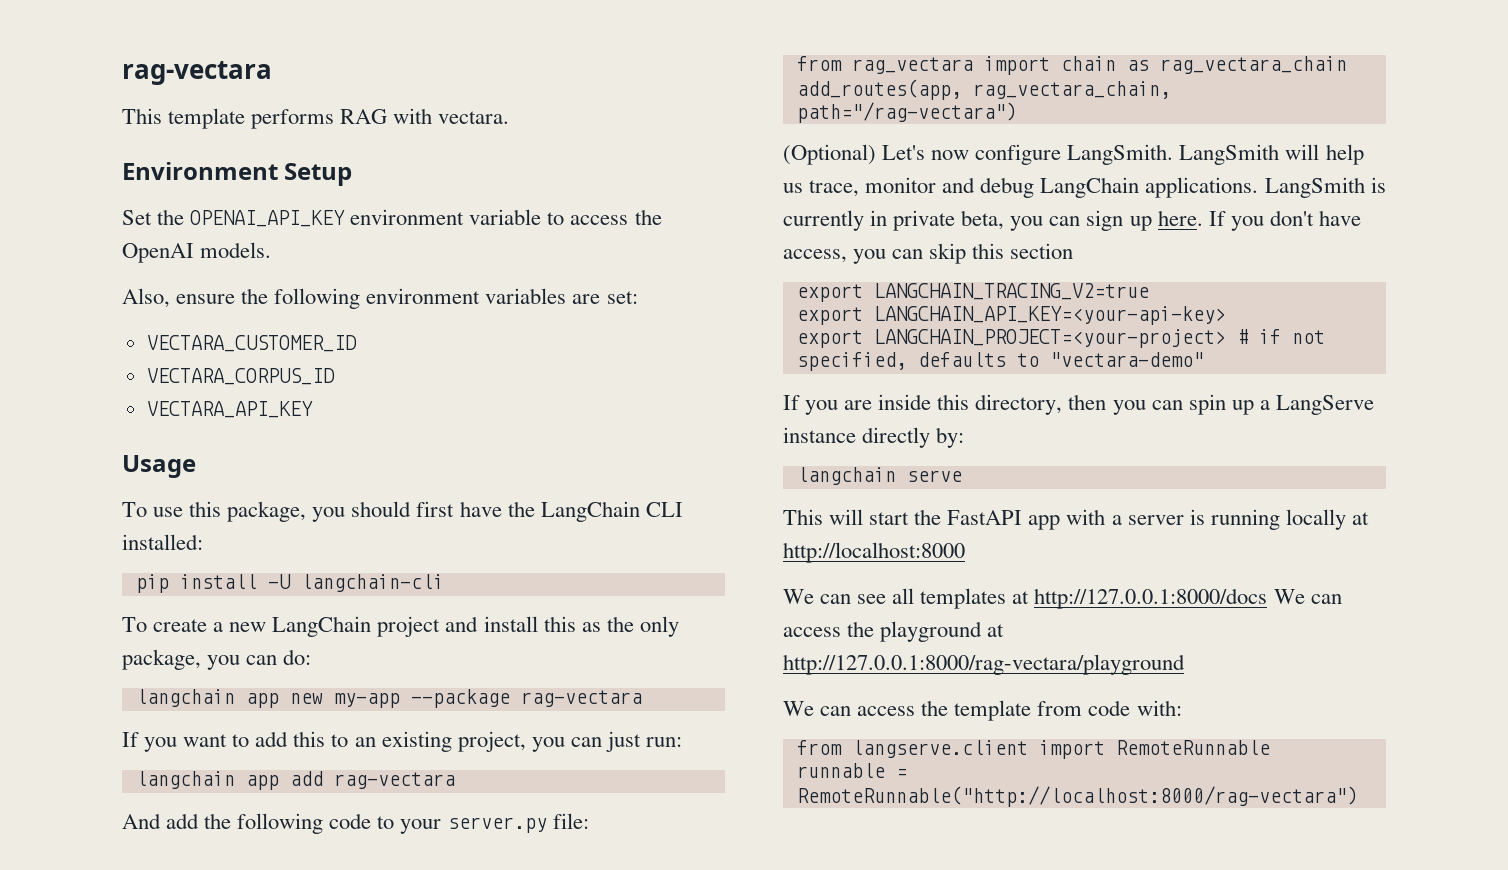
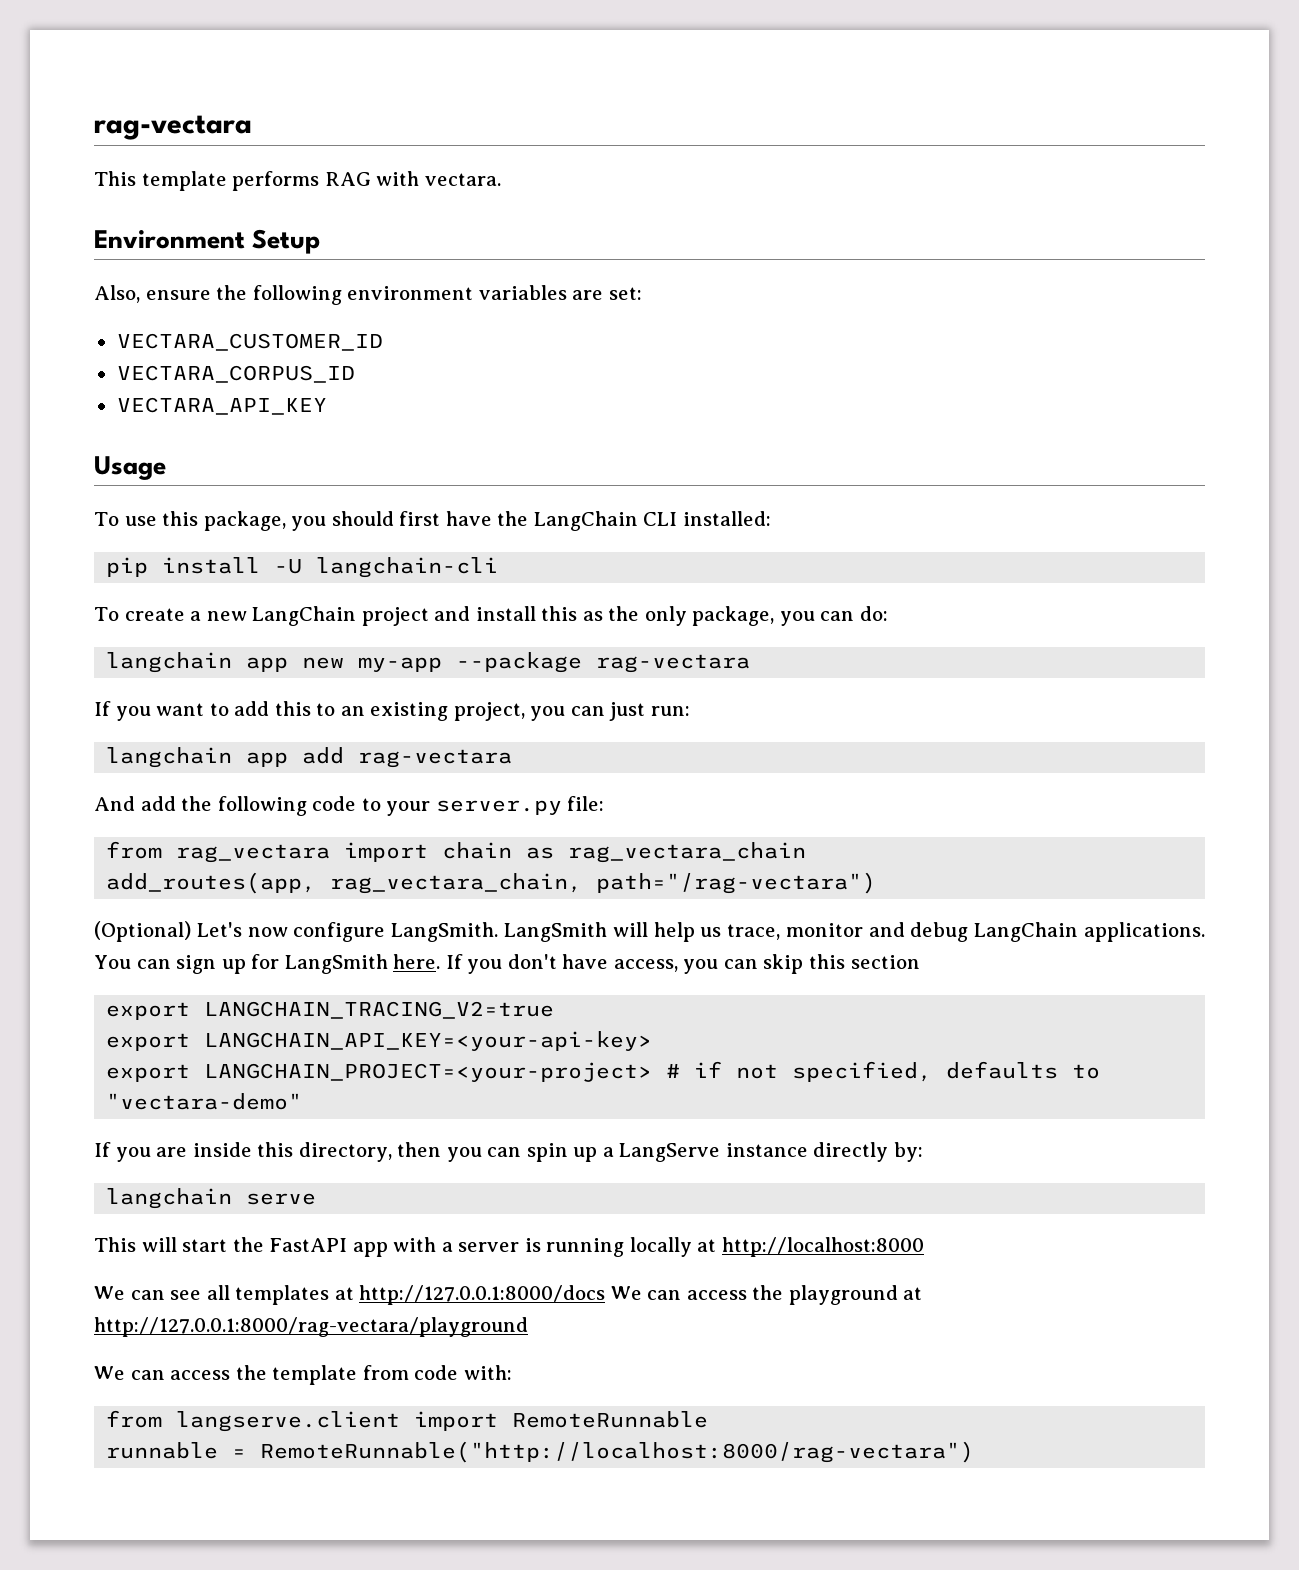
- Set the OPENAI_API_KEY environment variable to access the OpenAI models.
- LangSmith is currently in private beta, you can sign up here.
+ You can sign up for LangSmith here.

